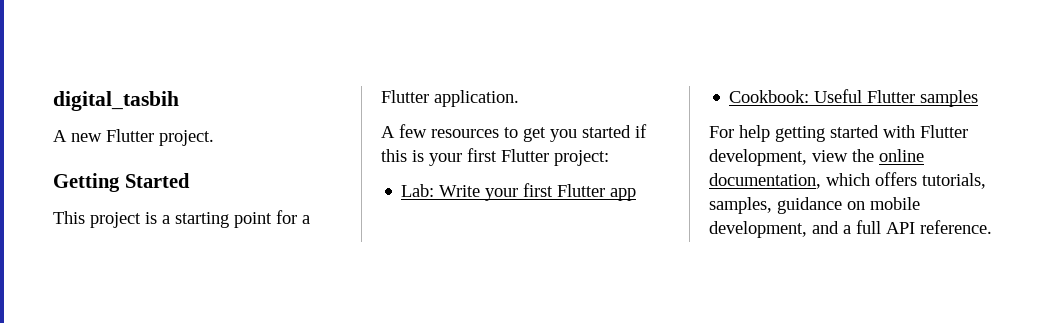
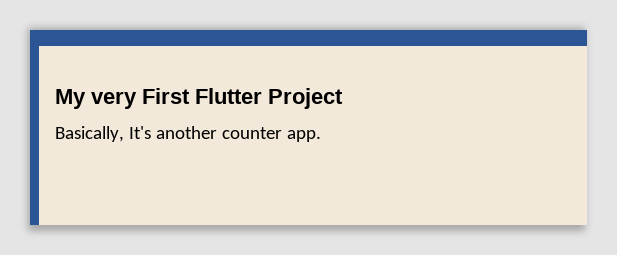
- digital_tasbih
- A new Flutter project.
- Getting Started
- This project is a starting point for a Flutter application.
- A few resources to get you started if this is your first Flutter project:
- Lab: Write your first Flutter app
- Cookbook: Useful Flutter samples
- For help getting started with Flutter development, view the online documentation, which offers tutorials, samples, guidance on mobile development, and a full API reference.
+ My very First Flutter Project
+ Basically, It's another counter app.

